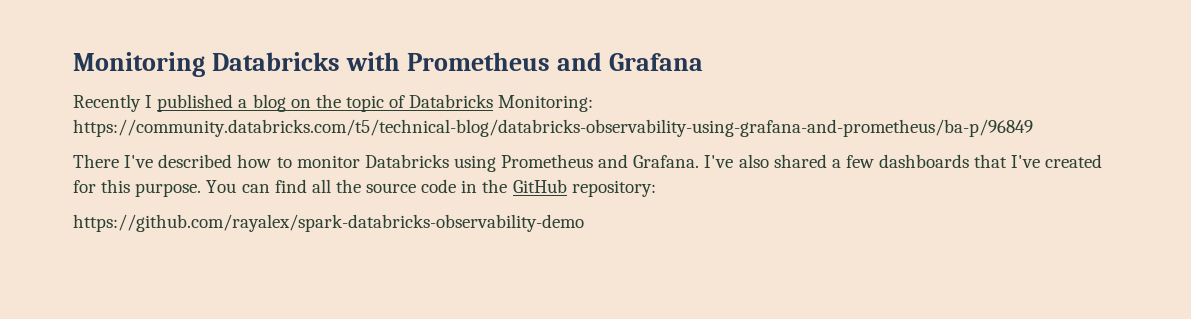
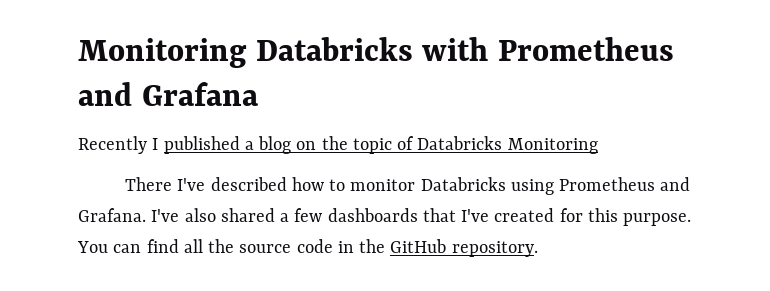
- Recently I published a blog on the topic of Databricks Monitoring: https://community.databricks.com/t5/technical-blog/databricks-observability-using-grafana-and-prometheus/ba-p/96849
+ Recently I published a blog on the topic of Databricks Monitoring
- You can find all the source code in the GitHub repository:
- https://github.com/rayalex/spark-databricks-observability-demo
+ You can find all the source code in the GitHub repository.

